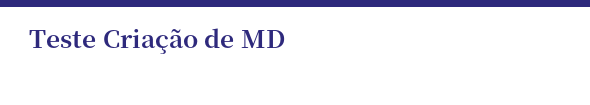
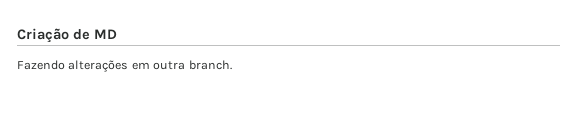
- Teste Criação de MD
+ Criação de MD
+ Fazendo alterações em outra branch.

